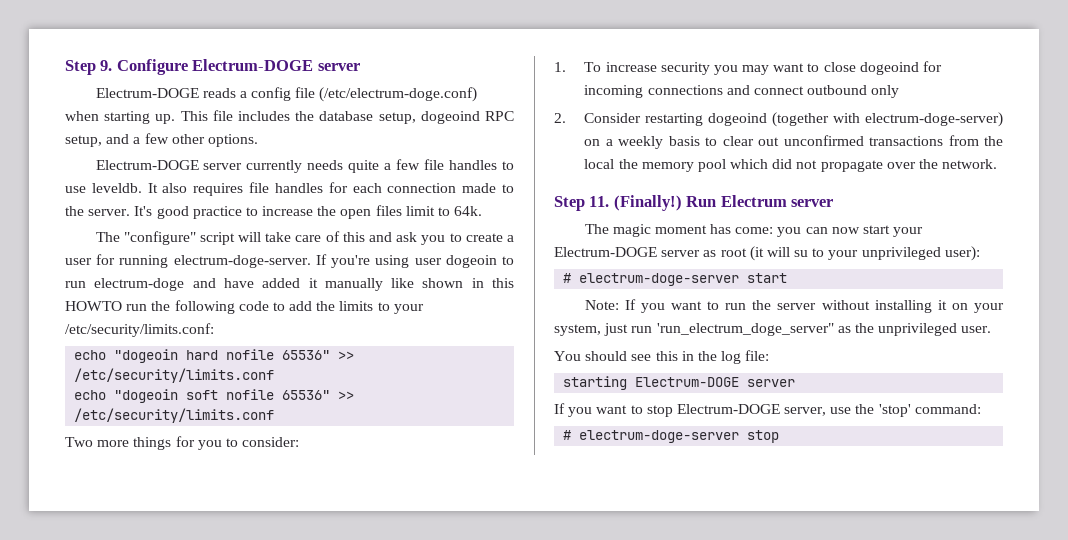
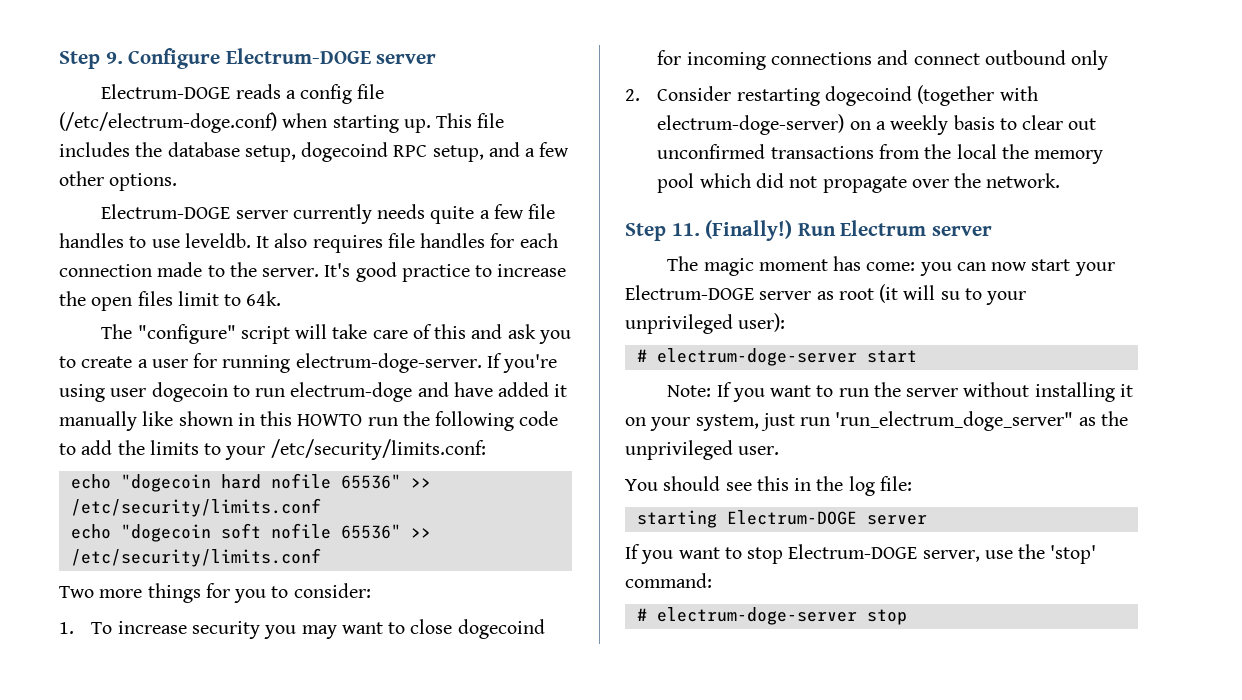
- This file includes the database setup, dogeoind RPC setup, and a few other options.
+ This file includes the database setup, dogecoind RPC setup, and a few other options.
- If you're using user dogeoin to run electrum-doge and have added it manually like shown in this HOWTO run the following code to add the limits to your /etc/security/limits.conf:
+ If you're using user dogecoin to run electrum-doge and have added it manually like shown in this HOWTO run the following code to add the limits to your /etc/security/limits.conf:
- echo "dogeoin hard nofile 65536" >> /etc/security/limits.conf
+ echo "dogecoin hard nofile 65536" >> /etc/security/limits.conf
- echo "dogeoin soft nofile 65536" >> /etc/security/limits.conf
+ echo "dogecoin soft nofile 65536" >> /etc/security/limits.conf
- 1. To increase security you may want to close dogeoind for incoming connections and connect outbound only
+ 1. To increase security you may want to close dogecoind for incoming connections and connect outbound only
- 2. Consider restarting dogeoind (together with electrum-doge-server) on a weekly basis to clear out unconfirmed transactions from the local the memory pool which did not propagate over the network.
+ 2. Consider restarting dogecoind (together with electrum-doge-server) on a weekly basis to clear out unconfirmed transactions from the local the memory pool which did not propagate over the network.

